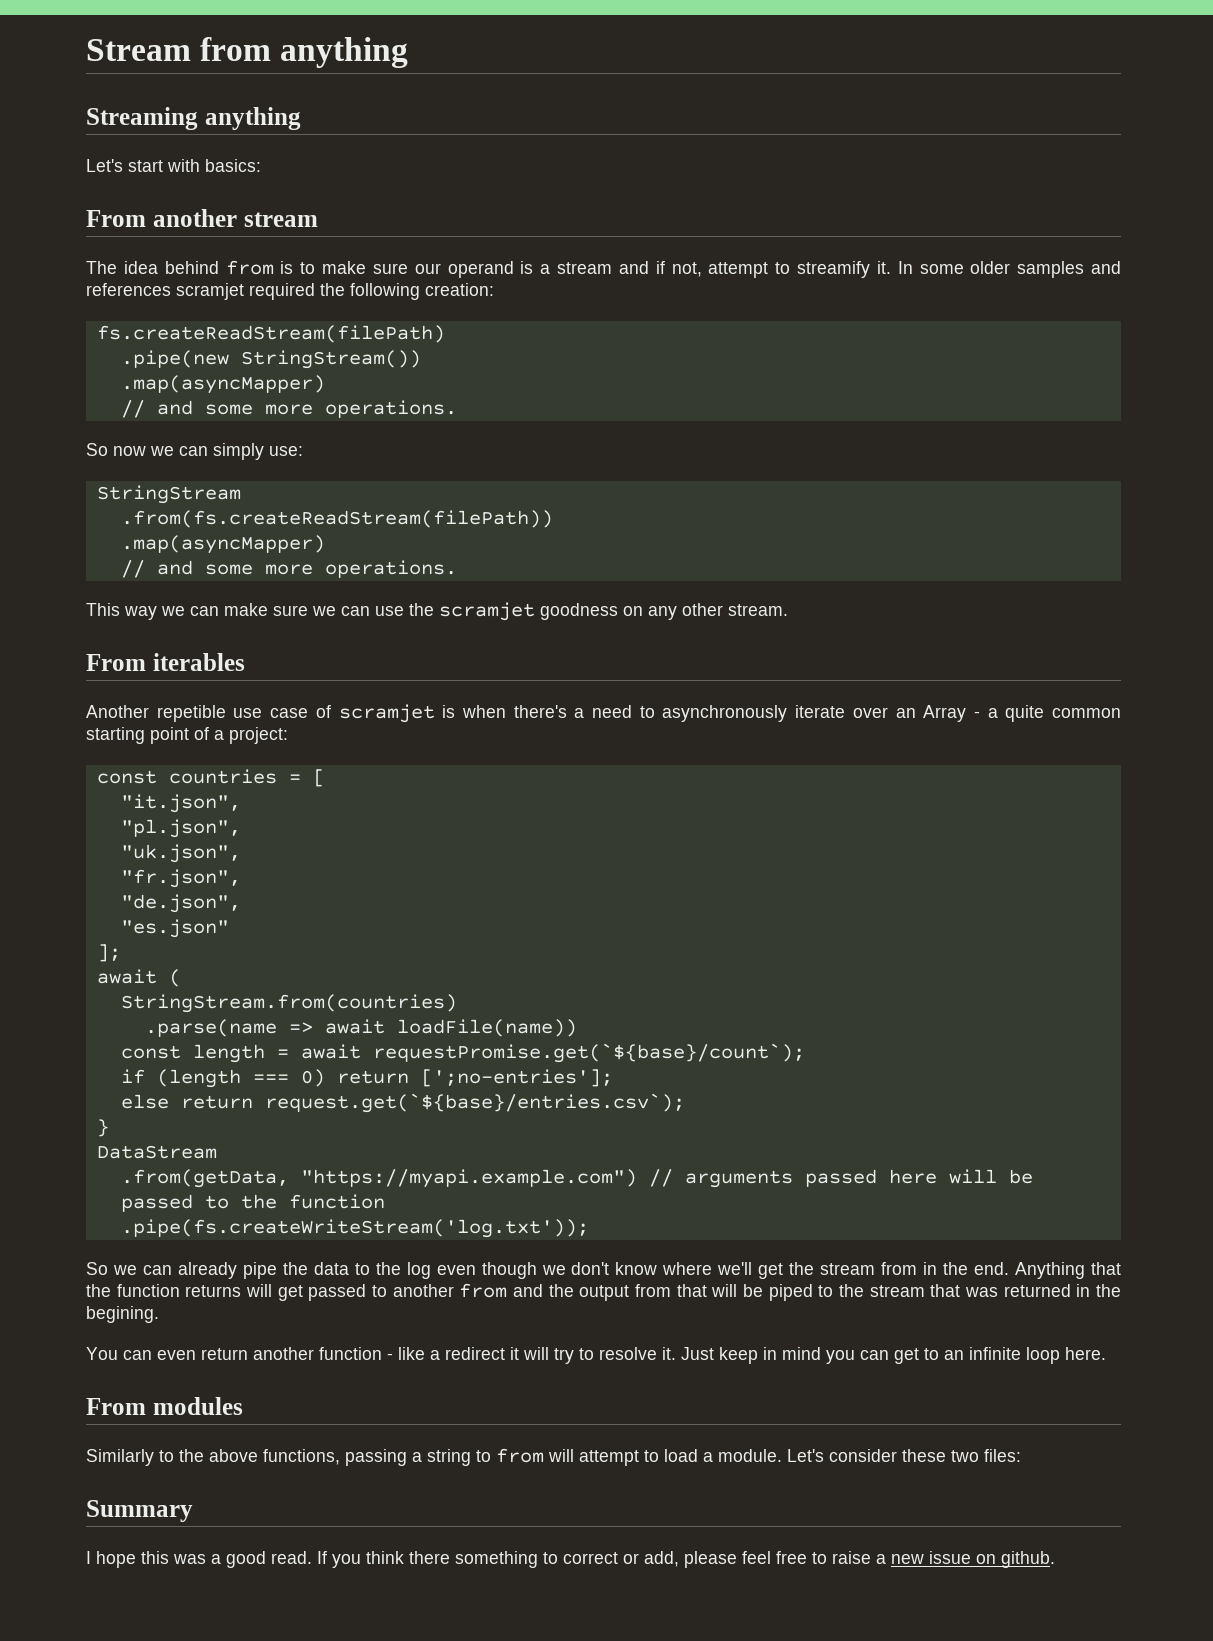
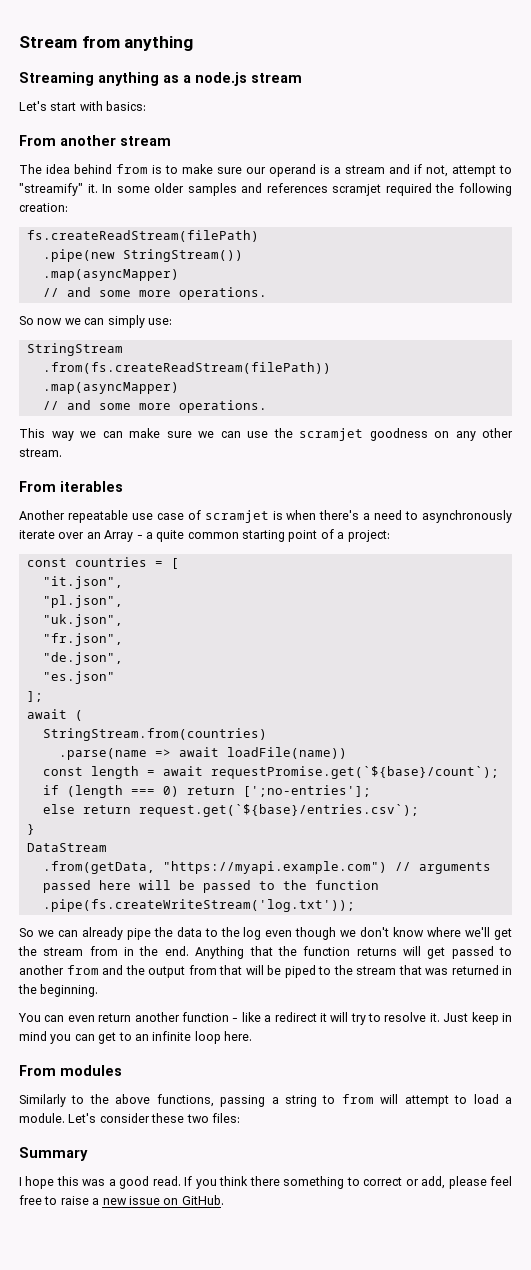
- Streaming anything
+ Streaming anything as a node.js stream
- The idea behind from is to make sure our operand is a stream and if not, attempt to streamify it.
+ The idea behind from is to make sure our operand is a stream and if not, attempt to "streamify" it.
- Another repetible use case of scramjet is when there's a need to asynchronously iterate over an Array - a quite common starting point of a project:
+ Another repeatable use case of scramjet is when there's a need to asynchronously iterate over an Array - a quite common starting point of a project:
- Anything that the function returns will get passed to another from and the output from that will be piped to the stream that was returned in the begining.
+ Anything that the function returns will get passed to another from and the output from that will be piped to the stream that was returned in the beginning.
- If you think there something to correct or add, please feel free to raise a new issue on github.
+ If you think there something to correct or add, please feel free to raise a new issue on GitHub.

